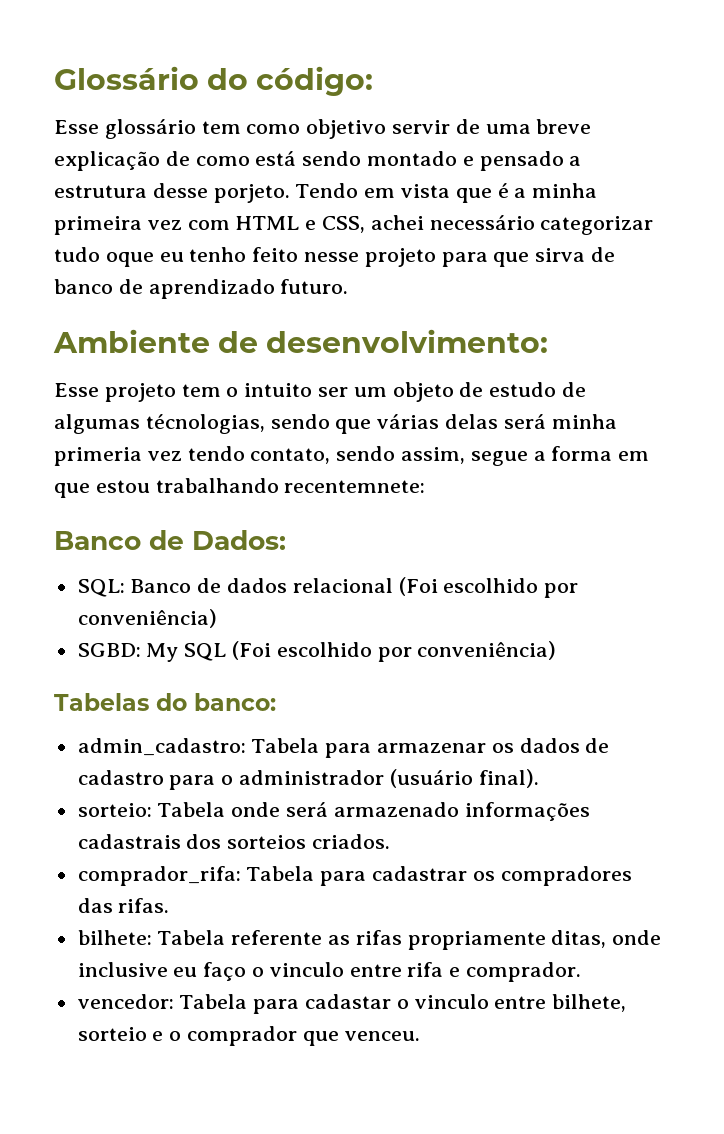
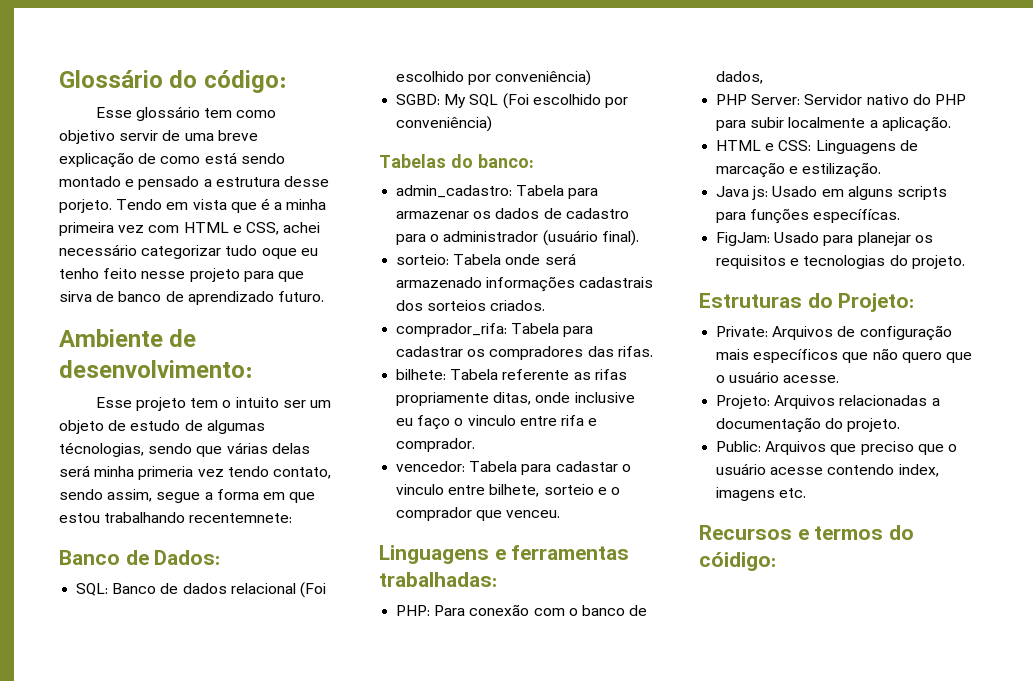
+ Linguagens e ferramentas trabalhadas:
+ PHP: Para conexão com o banco de dados,
+ PHP Server: Servidor nativo do PHP para subir localmente a aplicação.
+ HTML e CSS: Linguagens de marcação e estilização.
+ Java js: Usado em alguns scripts para funções específícas.
+ FigJam: Usado para planejar os requisitos e tecnologias do projeto.
+ Estruturas do Projeto:
+ Private: Arquivos de configuração mais específicos que não quero que o usuário acesse.
+ Projeto: Arquivos relacionadas a documentação do projeto.
+ Public: Arquivos que preciso que o usuário acesse contendo index, imagens etc.
+ Recursos e termos do cóidigo:

